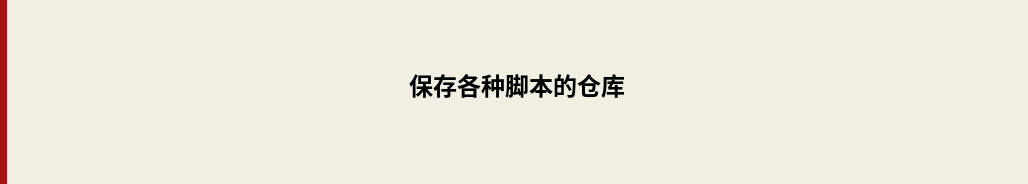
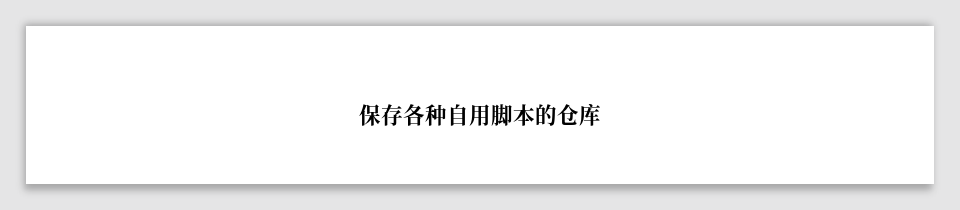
- 保存各种脚本的仓库
+ 保存各种自用脚本的仓库

